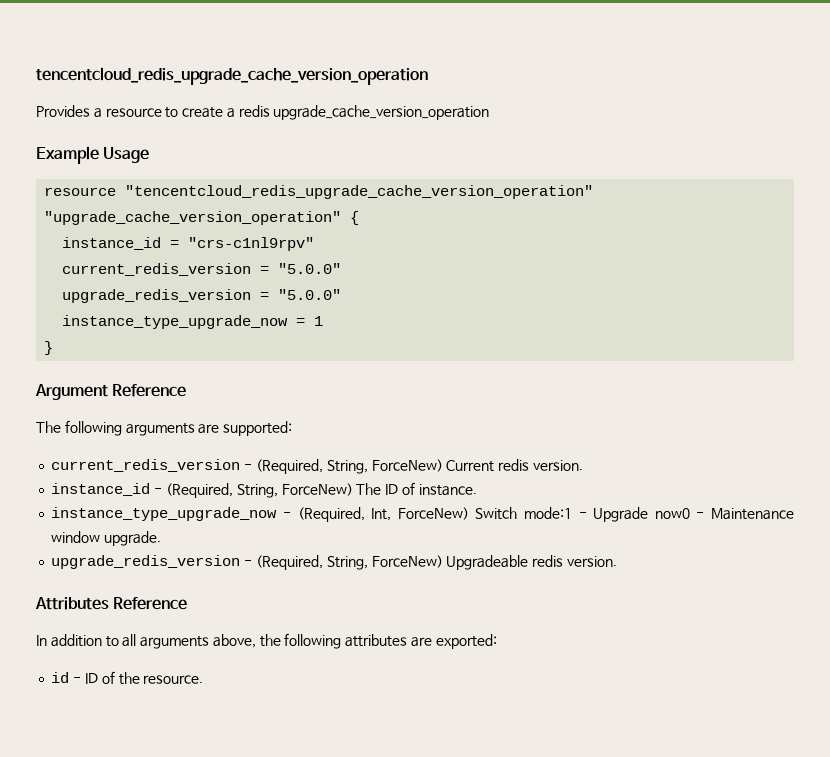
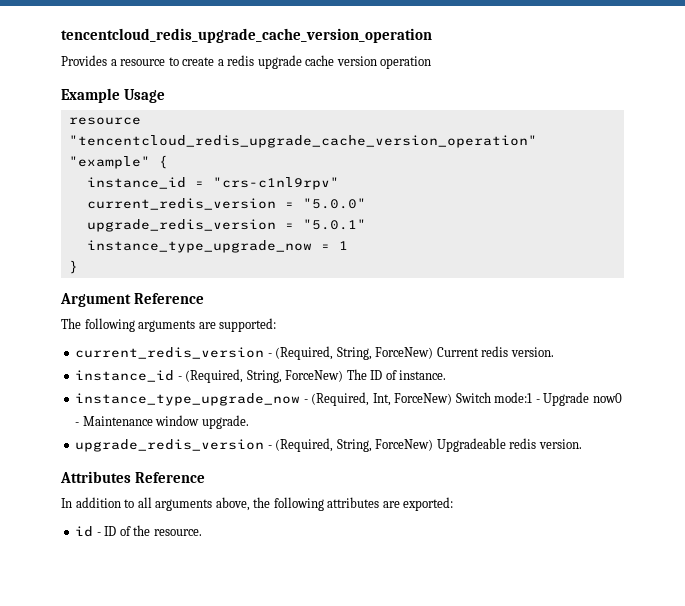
- Provides a resource to create a redis upgrade_cache_version_operation
+ Provides a resource to create a redis upgrade cache version operation
- resource "tencentcloud_redis_upgrade_cache_version_operation" "upgrade_cache_version_operation" {
+ resource "tencentcloud_redis_upgrade_cache_version_operation" "example" {
- upgrade_redis_version = "5.0.0"
+ upgrade_redis_version = "5.0.1"

